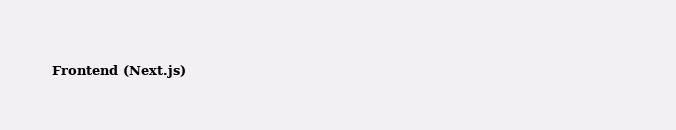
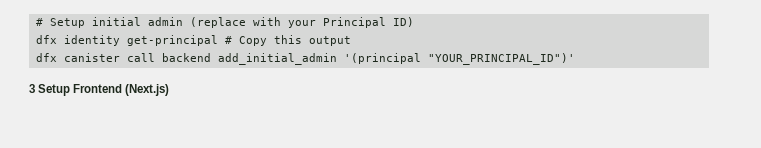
- Frontend (Next.js)
+ # Setup initial admin (replace with your Principal ID)
+ dfx identity get-principal # Copy this output
+ dfx canister call backend add_initial_admin '(principal "YOUR_PRINCIPAL_ID")'
+ 3 Setup Frontend (Next.js)

